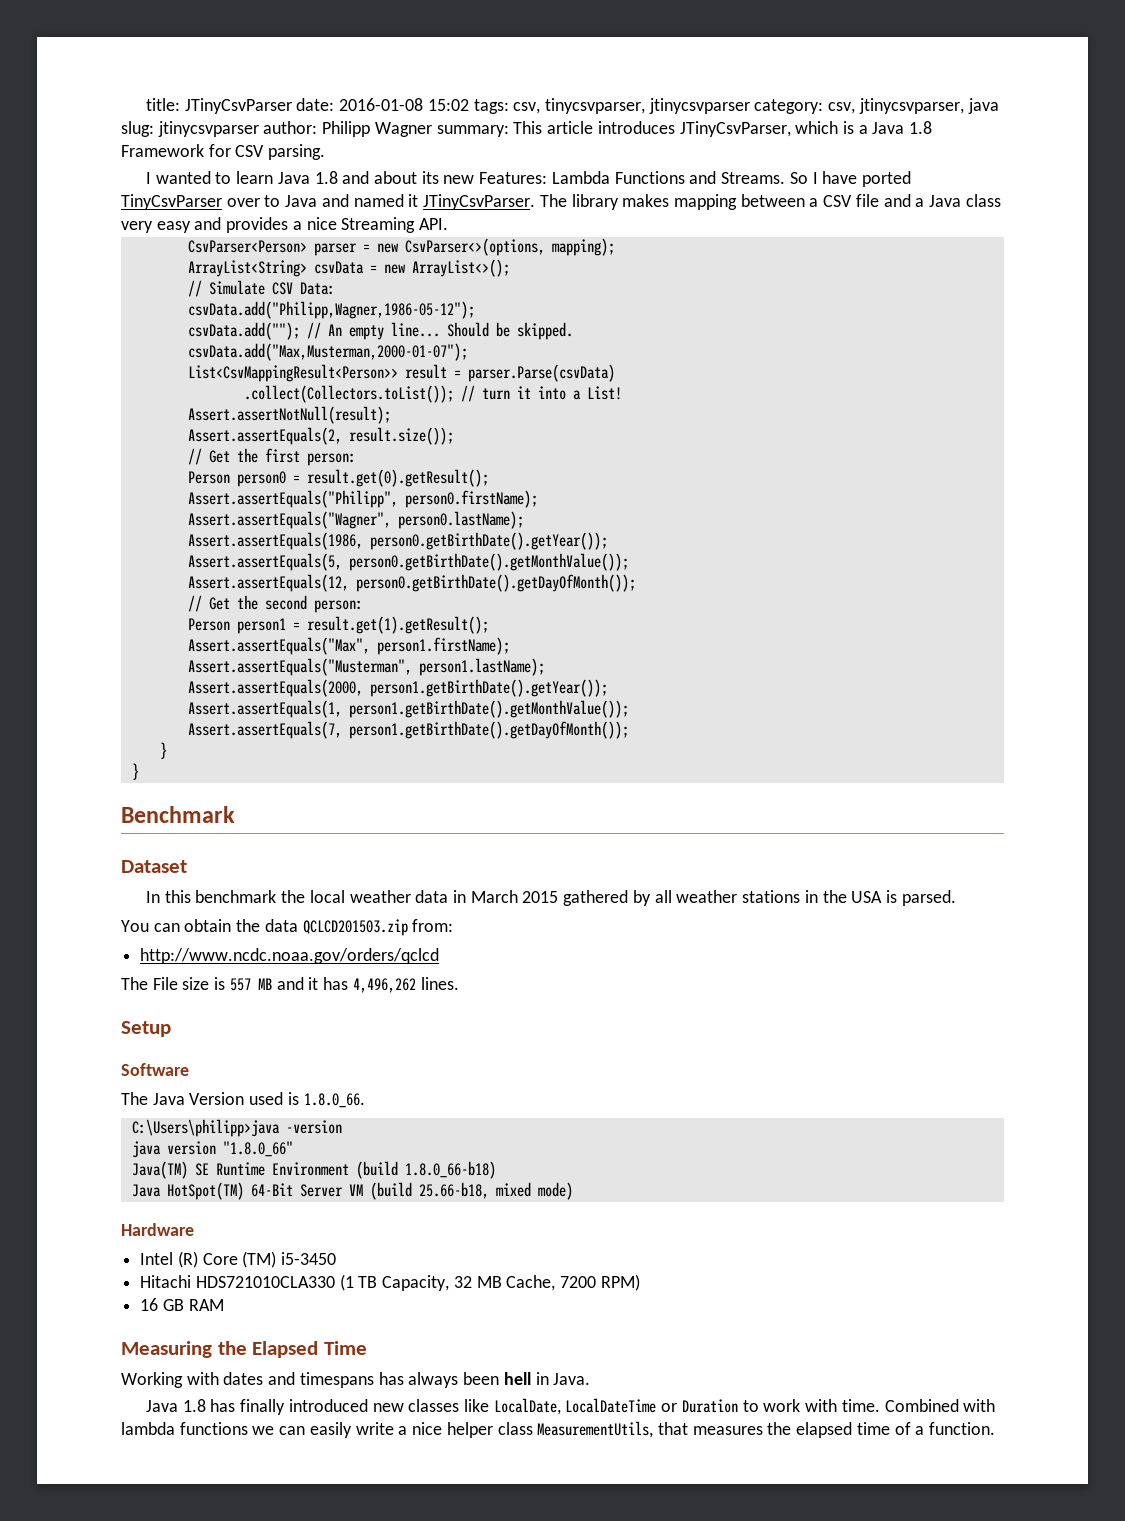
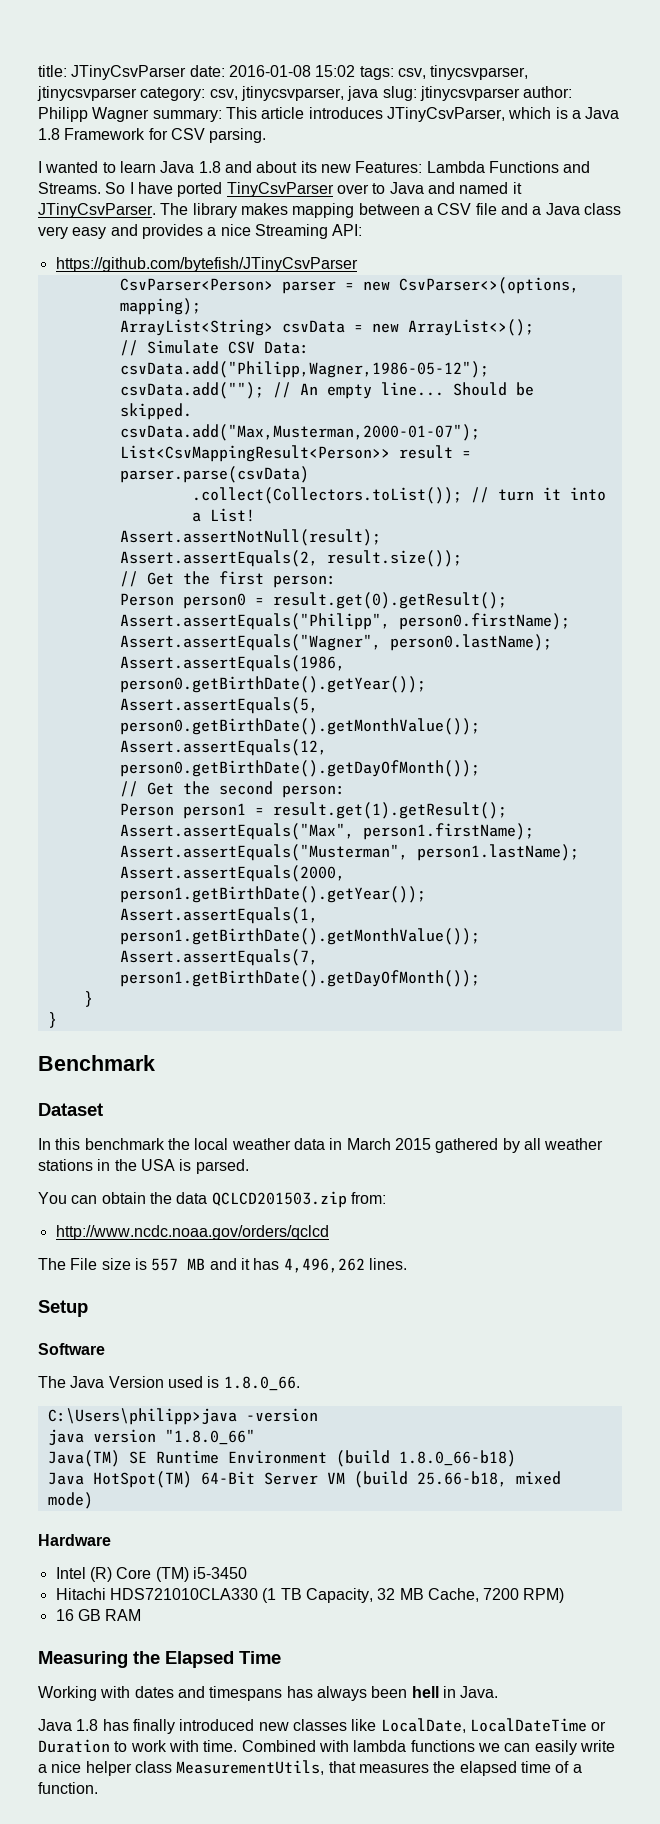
- The library makes mapping between a CSV file and a Java class very easy and provides a nice Streaming API.
+ The library makes mapping between a CSV file and a Java class very easy and provides a nice Streaming API:
+ https://github.com/bytefish/JTinyCsvParser
- List<CsvMappingResult<Person>> result = parser.Parse(csvData)
+ List<CsvMappingResult<Person>> result = parser.parse(csvData)

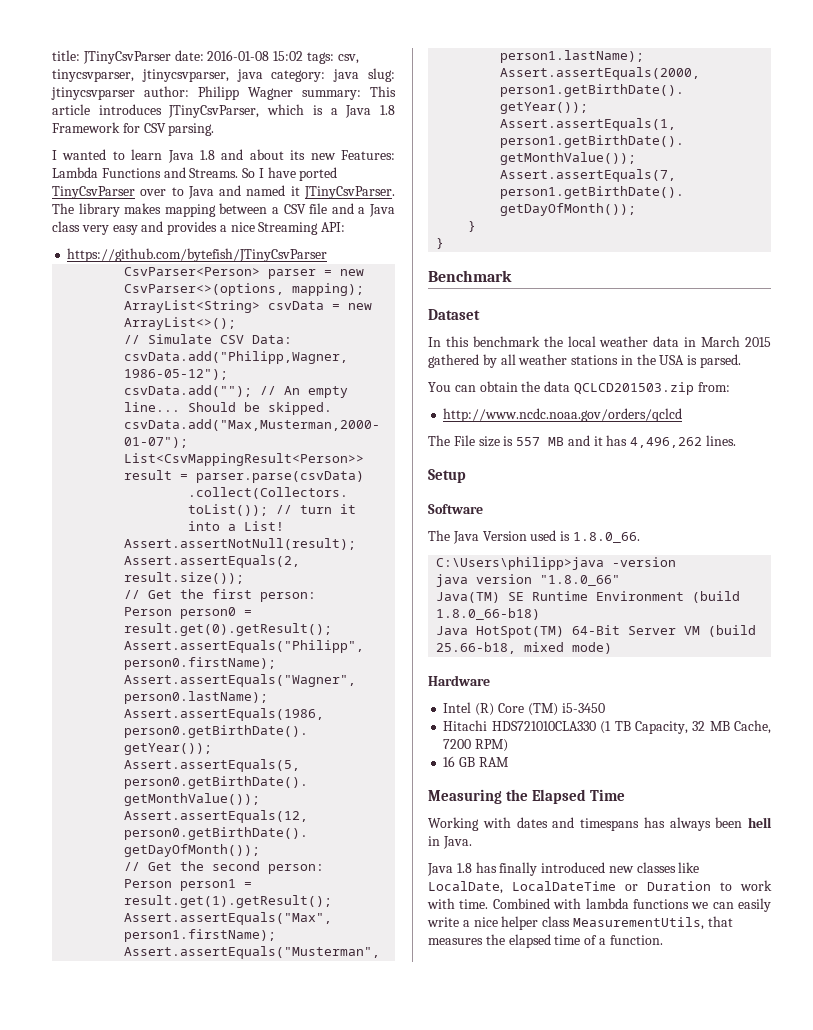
- title: JTinyCsvParser date: 2016-01-08 15:02 tags: csv, tinycsvparser, jtinycsvparser category: csv, jtinycsvparser, java slug: jtinycsvparser author: Philipp Wagner summary: This article introduces JTinyCsvParser, which is a Java 1.8 Framework for CSV parsing.
+ title: JTinyCsvParser date: 2016-01-08 15:02 tags: csv, tinycsvparser, jtinycsvparser, java category: java slug: jtinycsvparser author: Philipp Wagner summary: This article introduces JTinyCsvParser, which is a Java 1.8 Framework for CSV parsing.

